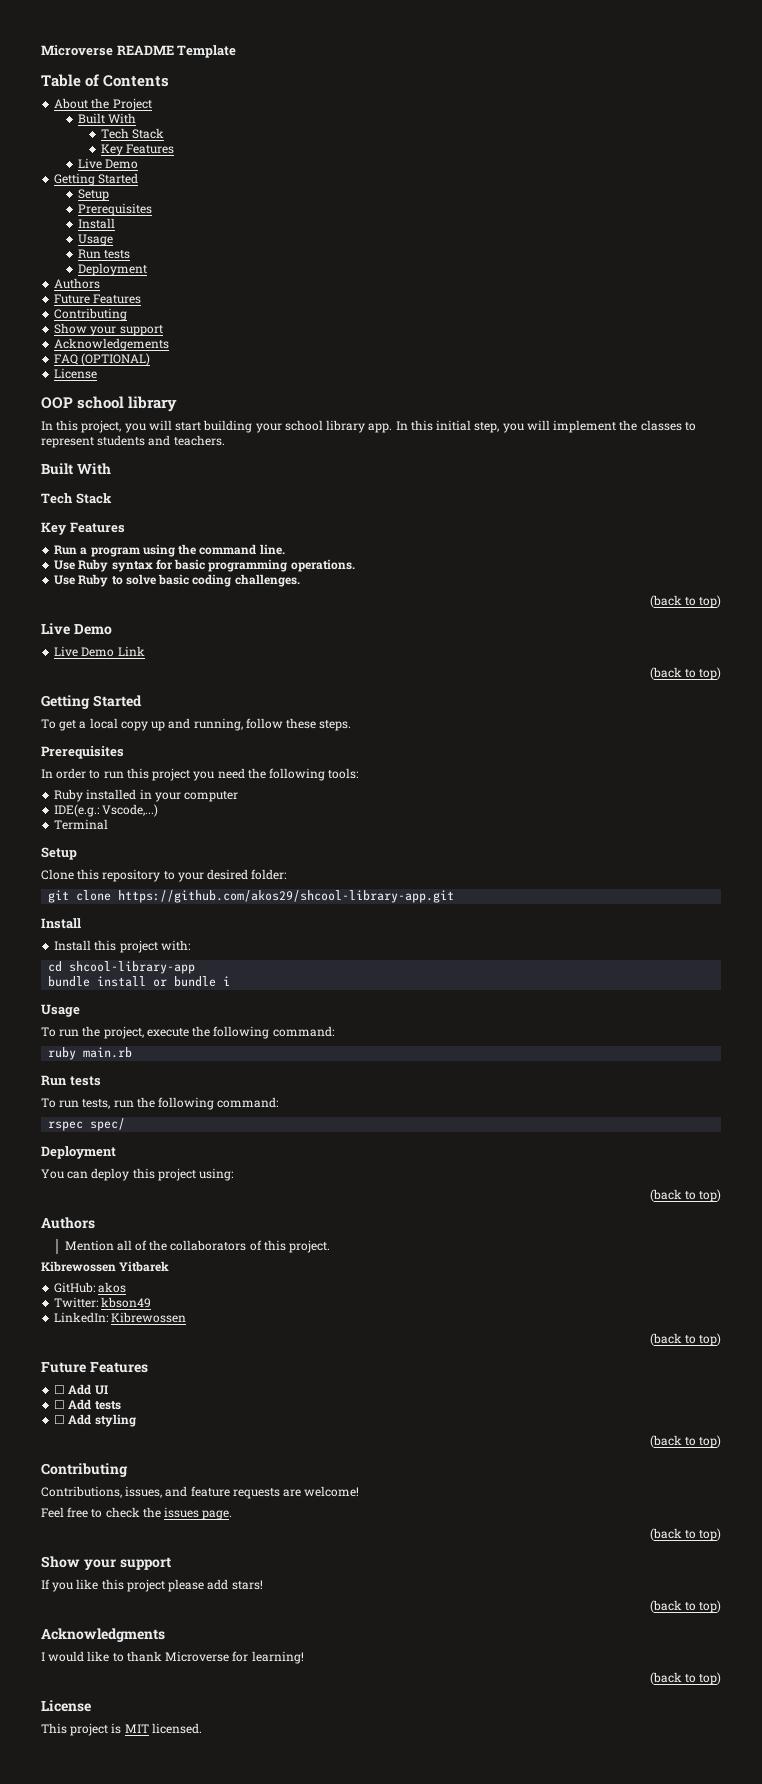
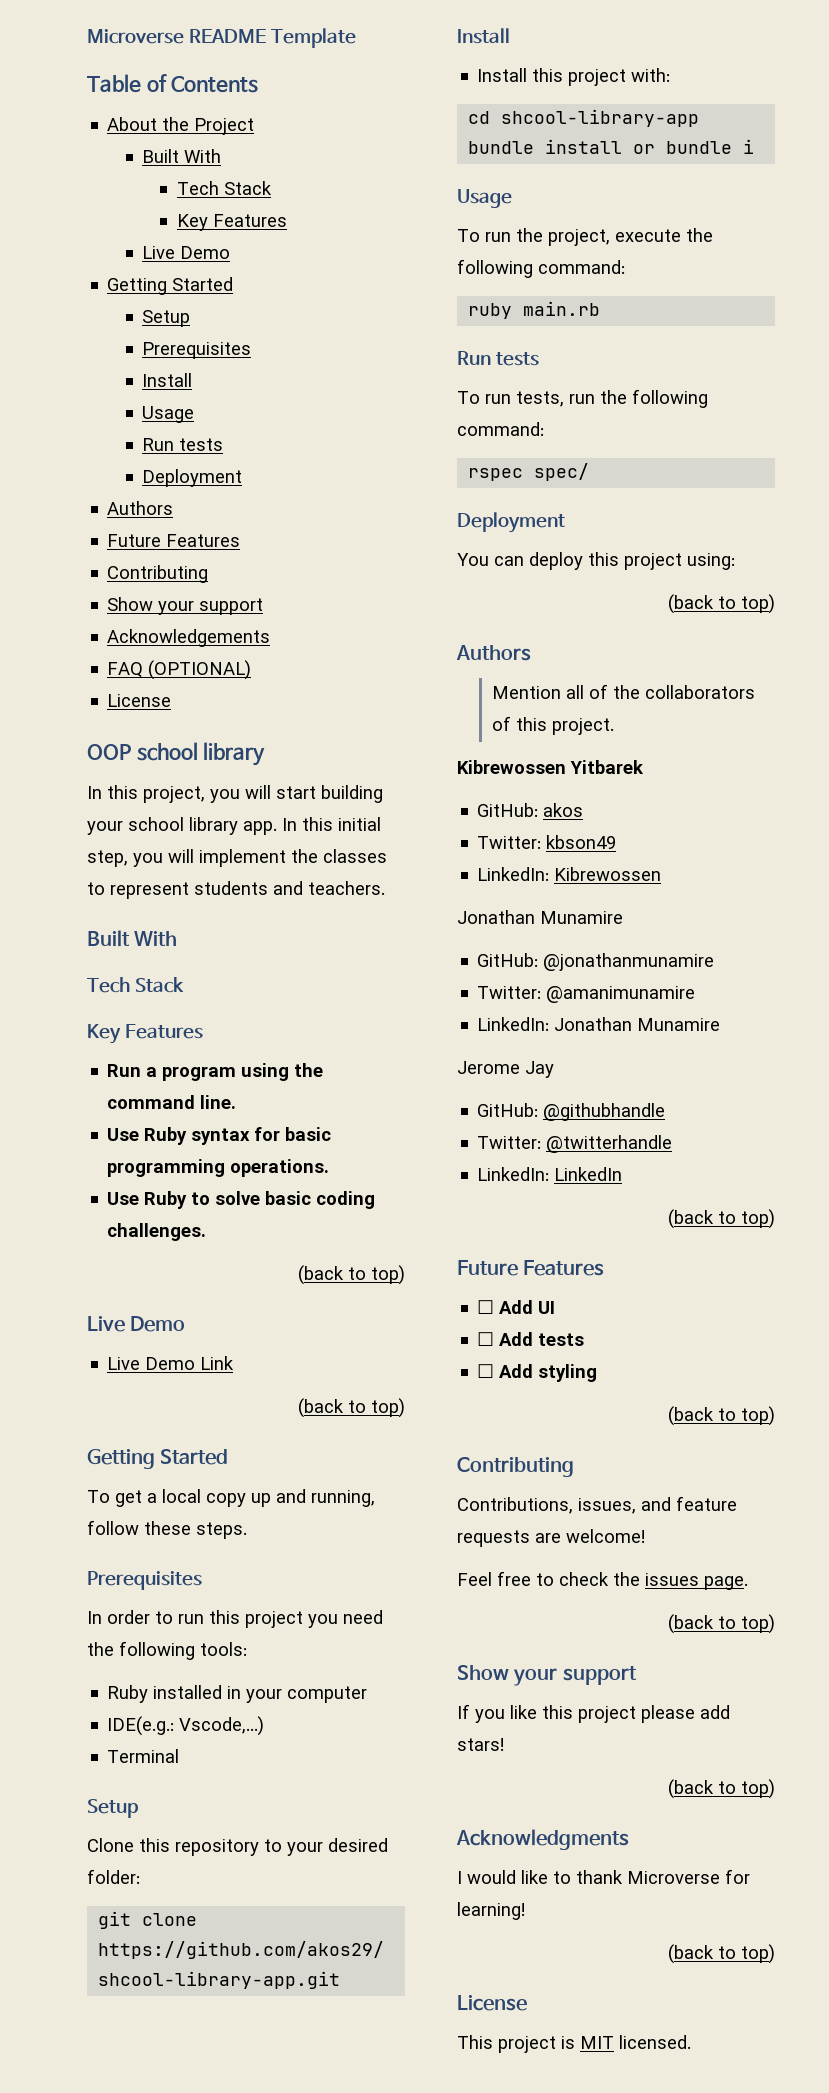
  LinkedIn: Kibrewossen
+ Jonathan Munamire
+ GitHub: @jonathanmunamire
+ Twitter: @amanimunamire
+ LinkedIn: Jonathan Munamire
+ Jerome Jay
+ GitHub: @githubhandle
+ Twitter: @twitterhandle
+ LinkedIn: LinkedIn

